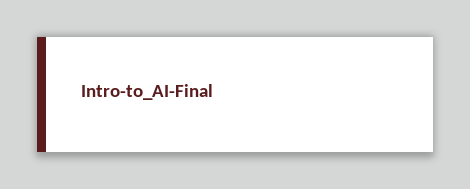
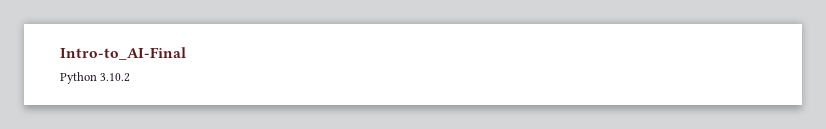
+ Python 3.10.2

